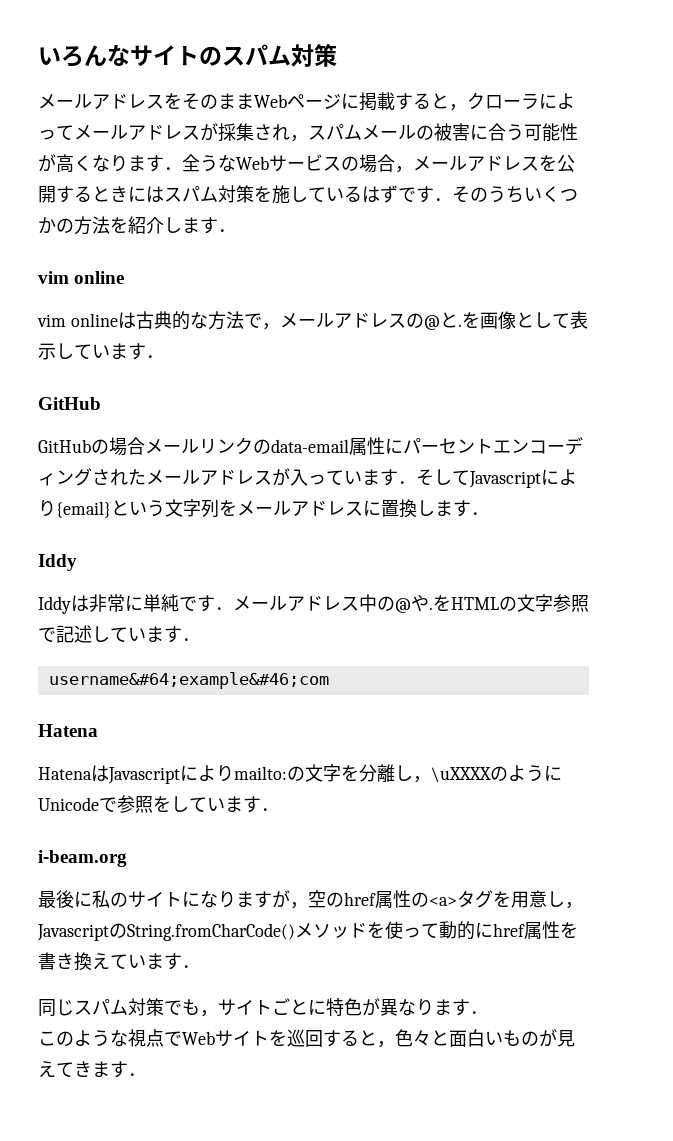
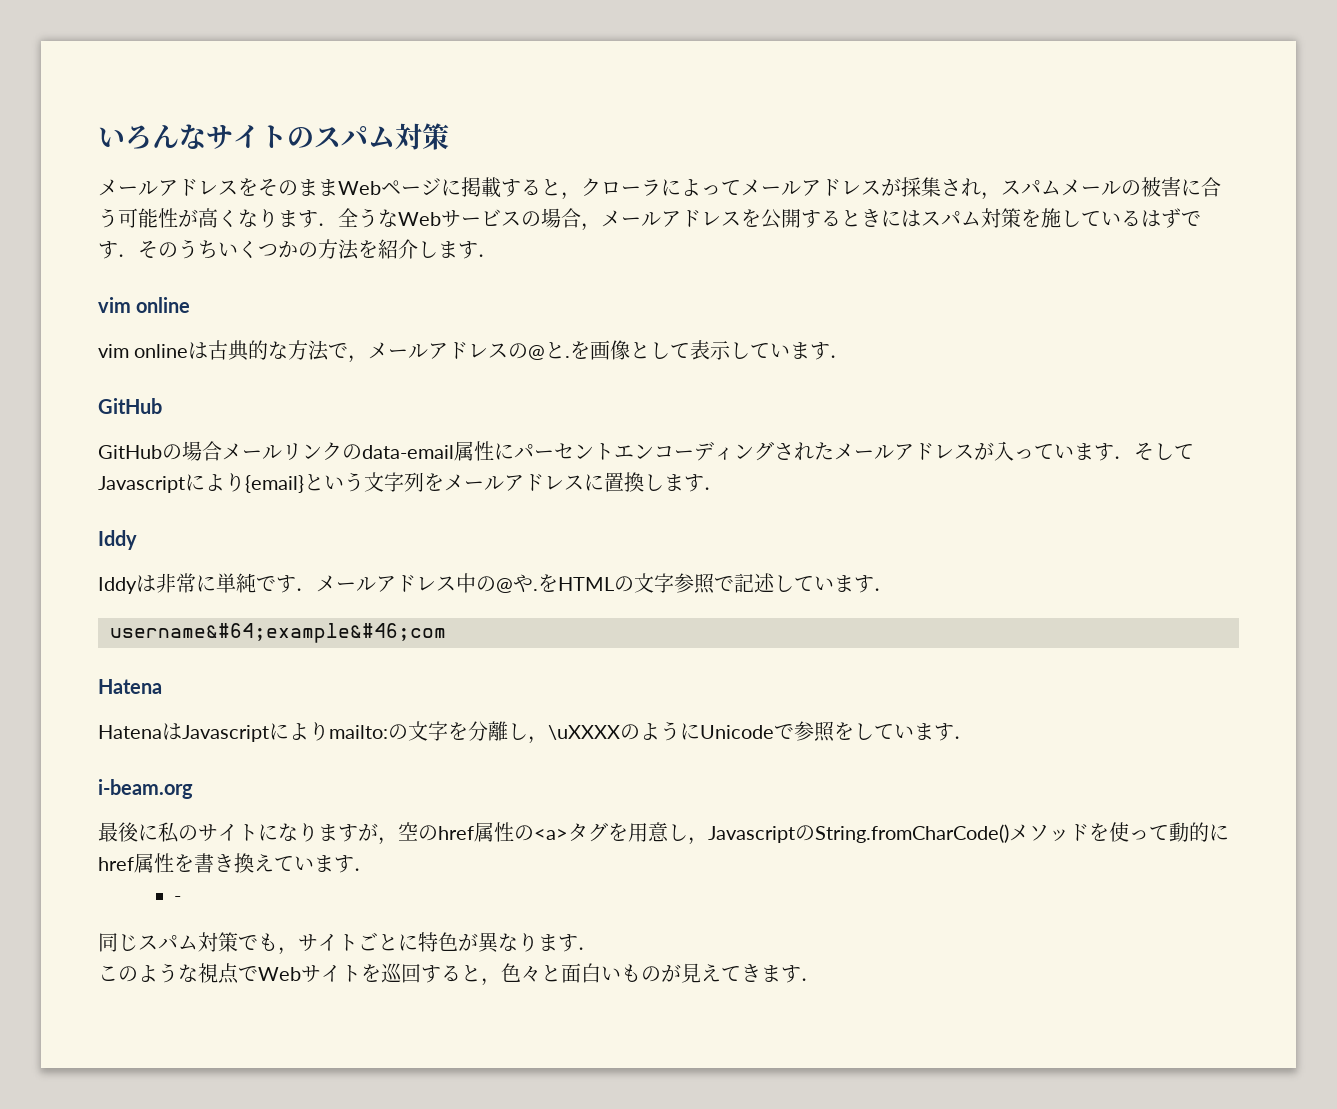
+ -

